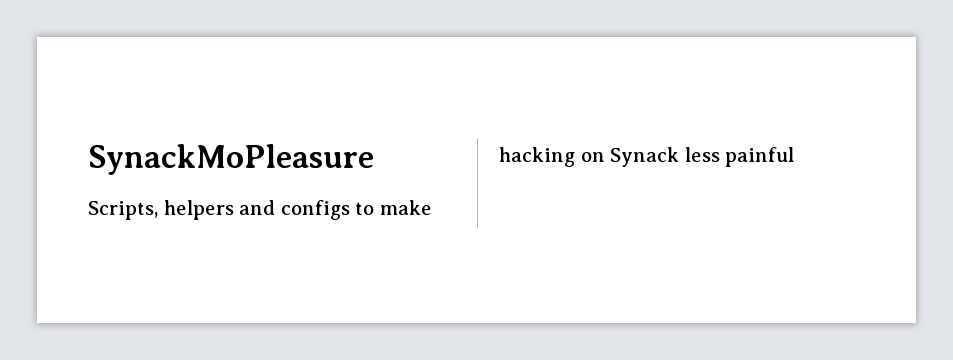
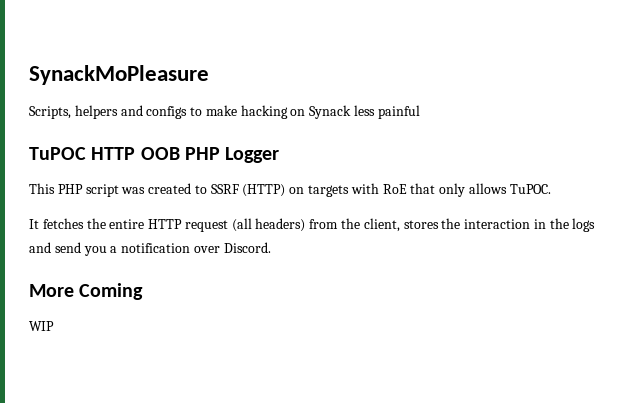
+ TuPOC HTTP OOB PHP Logger
+ This PHP script was created to SSRF (HTTP) on targets with RoE that only allows TuPOC.
+ It fetches the entire HTTP request (all headers) from the client, stores the interaction in the logs and send you a notification over Discord.
+ More Coming
+ WIP

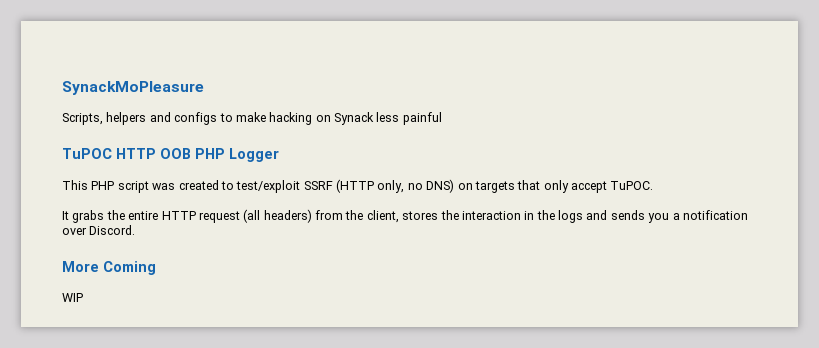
- This PHP script was created to SSRF (HTTP) on targets with RoE that only allows TuPOC.
+ This PHP script was created to test/exploit SSRF (HTTP only, no DNS) on targets that only accept TuPOC.
- It fetches the entire HTTP request (all headers) from the client, stores the interaction in the logs and send you a notification over Discord.
+ It grabs the entire HTTP request (all headers) from the client, stores the interaction in the logs and sends you a notification over Discord.

